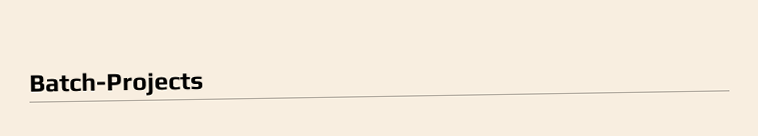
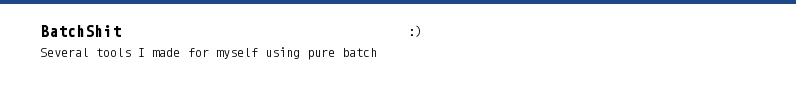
- Batch-Projects
+ BatchShit
+ Several tools I made for myself using pure batch :)

